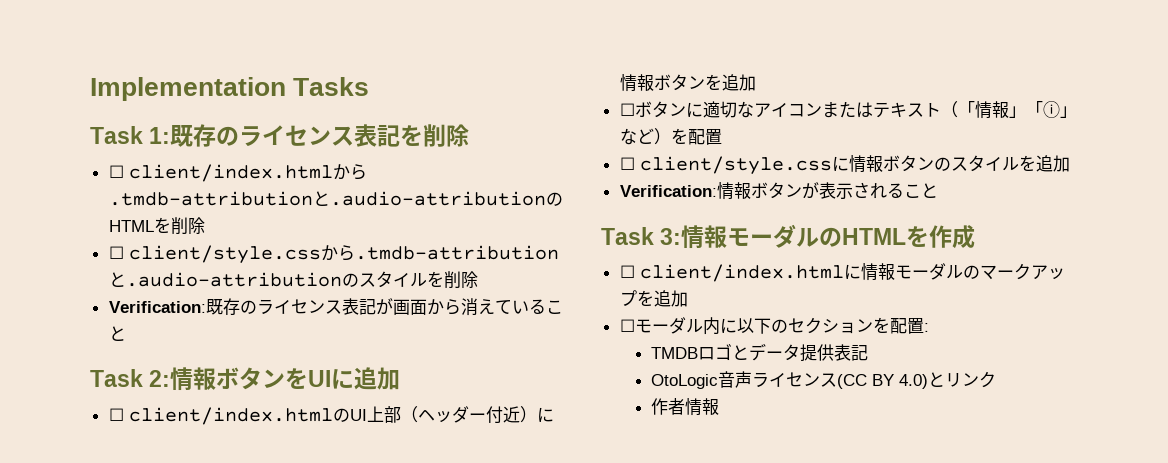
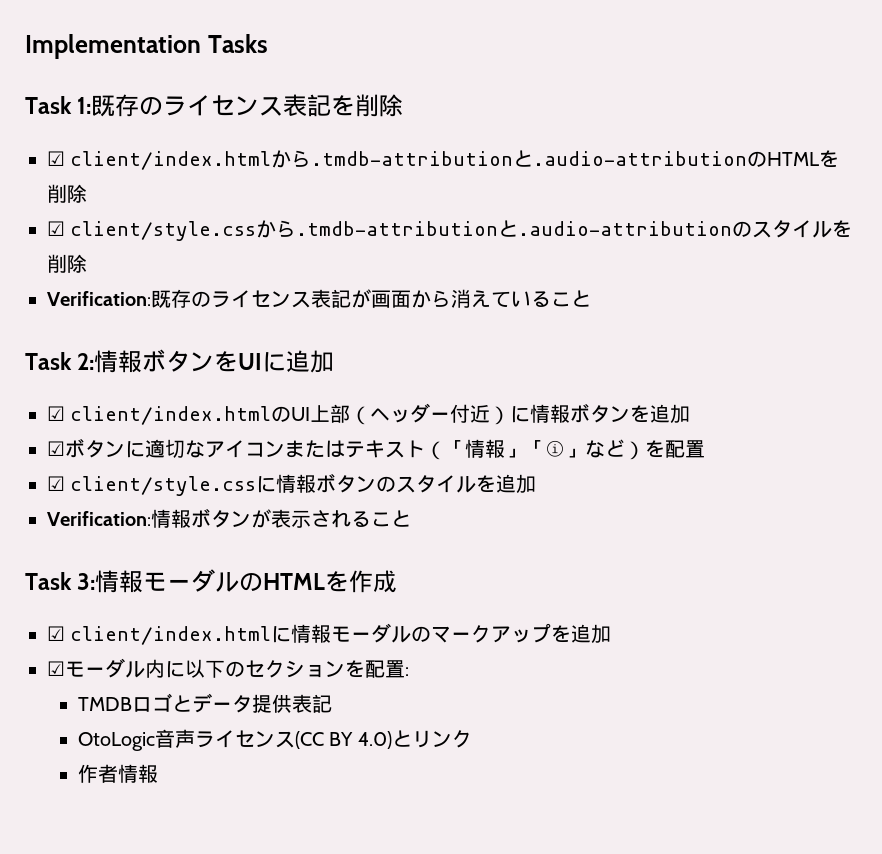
- ☐ client/index.htmlから.tmdb-attributionと.audio-attributionのHTMLを削除
+ ☑ client/index.htmlから.tmdb-attributionと.audio-attributionのHTMLを削除
- ☐ client/style.cssから.tmdb-attributionと.audio-attributionのスタイルを削除
+ ☑ client/style.cssから.tmdb-attributionと.audio-attributionのスタイルを削除
- ☐ client/index.htmlのUI上部（ヘッダー付近）に情報ボタンを追加
+ ☑ client/index.htmlのUI上部（ヘッダー付近）に情報ボタンを追加
- ☐ボタンに適切なアイコンまたはテキスト（「情報」「ⓘ」など）を配置
+ ☑ボタンに適切なアイコンまたはテキスト（「情報」「ⓘ」など）を配置
- ☐ client/style.cssに情報ボタンのスタイルを追加
+ ☑ client/style.cssに情報ボタンのスタイルを追加
- ☐ client/index.htmlに情報モーダルのマークアップを追加
+ ☑ client/index.htmlに情報モーダルのマークアップを追加
- ☐モーダル内に以下のセクションを配置:
+ ☑モーダル内に以下のセクションを配置:

